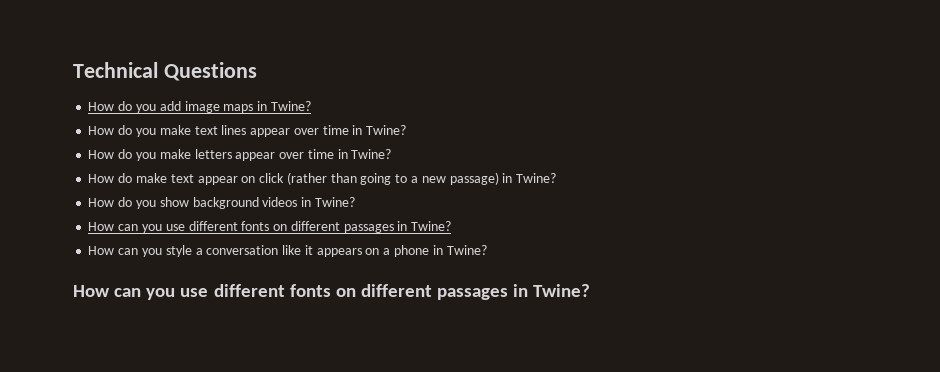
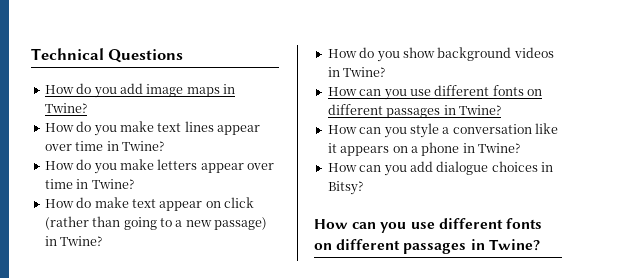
+ How can you add dialogue choices in Bitsy?

